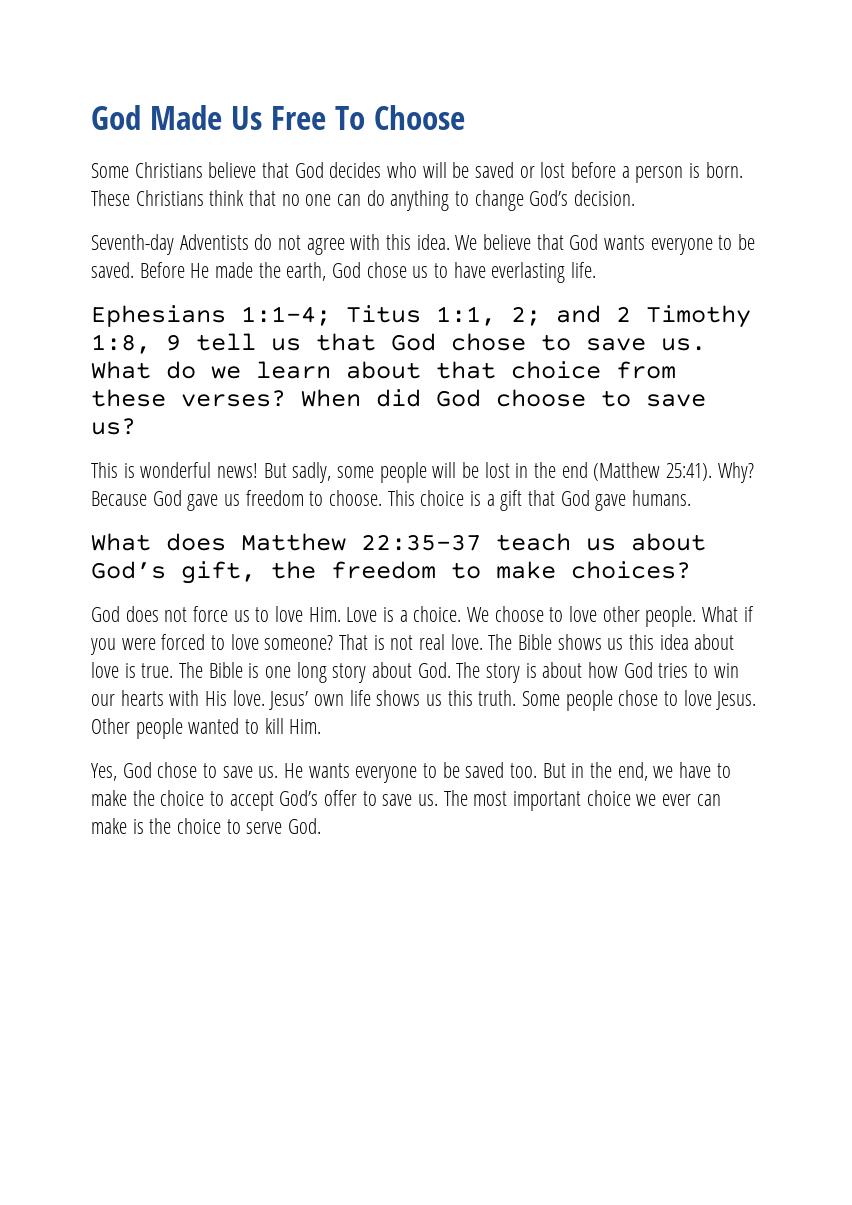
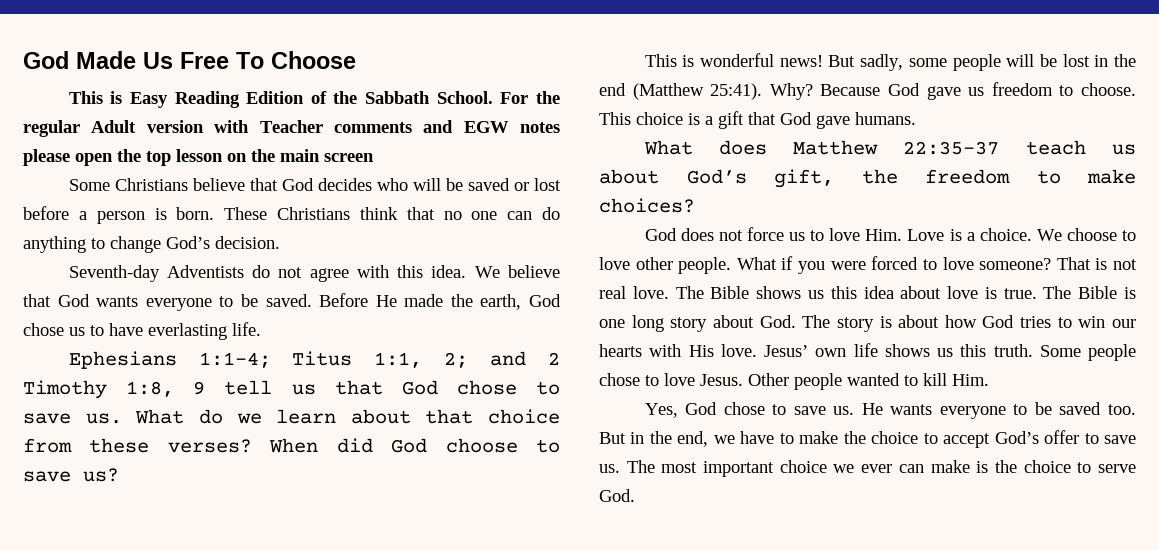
+ This is Easy Reading Edition of the Sabbath School. For the regular Adult version with Teacher comments and EGW notes please open the top lesson on the main screen

